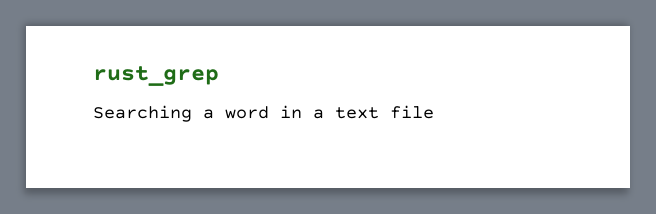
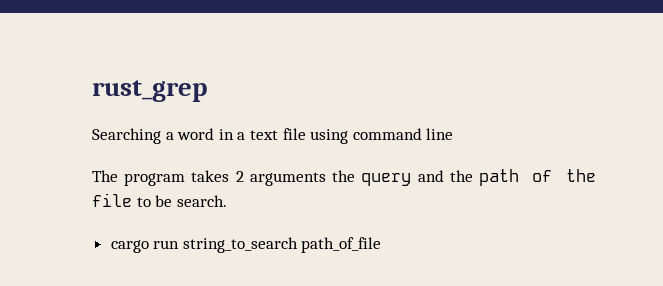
- Searching a word in a text file
+ Searching a word in a text file using command line
+ The program takes 2 arguments the query and the path of the file to be search.
+ cargo run string_to_search path_of_file

